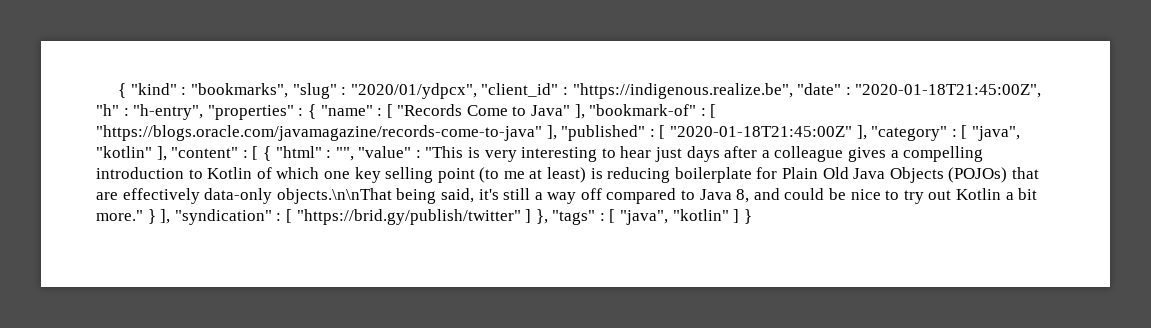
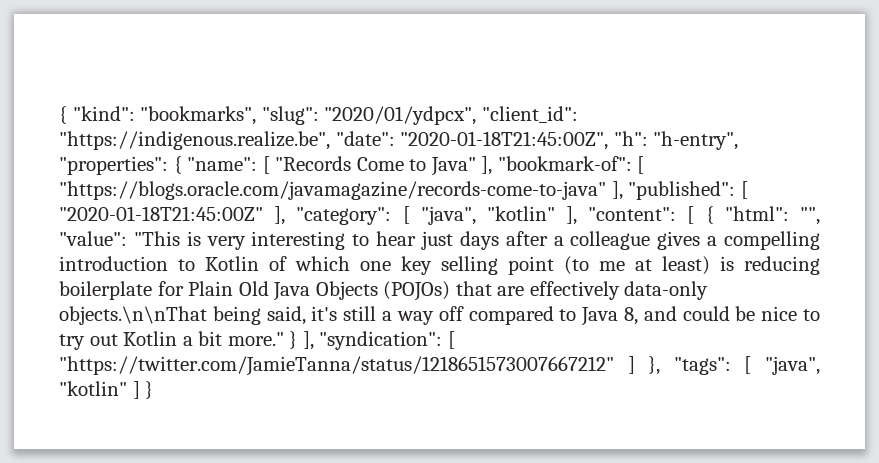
- { "kind" : "bookmarks", "slug" : "2020/01/ydpcx", "client_id" : "https://indigenous.realize.be", "date" : "2020-01-18T21:45:00Z", "h" : "h-entry", "properties" : { "name" :
+ { "kind": "bookmarks", "slug": "2020/01/ydpcx", "client_id": "https://indigenous.realize.be", "date": "2020-01-18T21:45:00Z", "h": "h-entry", "properties": { "name":
- [ "Records Come to Java" ], "bookmark-of" :
+ [ "Records Come to Java" ], "bookmark-of":
- [ "https://blogs.oracle.com/javamagazine/records-come-to-java" ], "published" :
+ [ "https://blogs.oracle.com/javamagazine/records-come-to-java" ], "published":
- [ "2020-01-18T21:45:00Z" ], "category" :
+ [ "2020-01-18T21:45:00Z" ], "category":
- [ "java", "kotlin" ], "content" : [ { "html" : "", "value" :
+ [ "java", "kotlin" ], "content": [ { "html": "", "value":
- } ], "syndication" : [ "https://brid.gy/publish/twitter" ] }, "tags" : [ "java", "kotlin" ] }
+ } ], "syndication": [ "https://twitter.com/JamieTanna/status/1218651573007667212" ] }, "tags": [ "java", "kotlin" ] }

